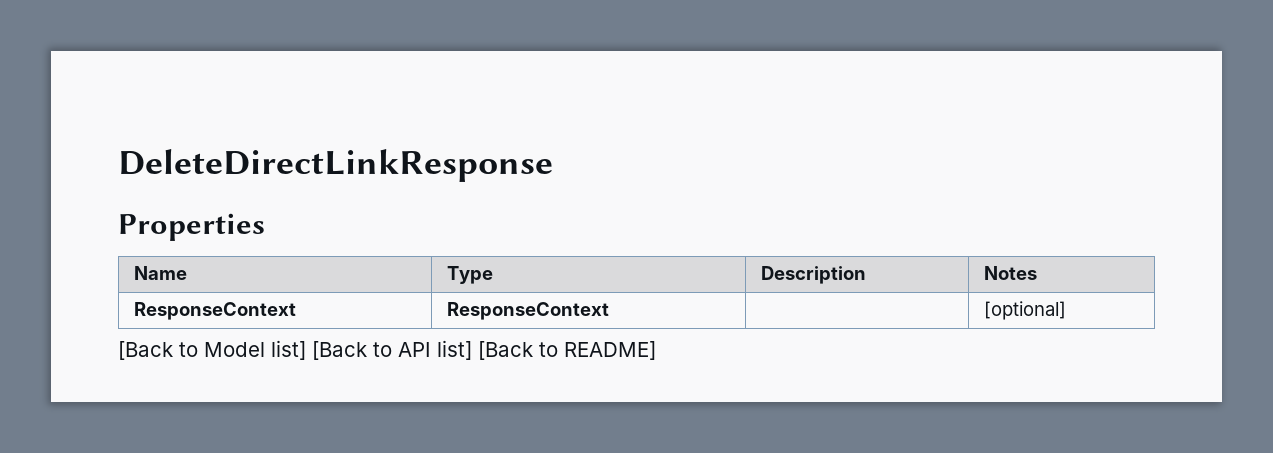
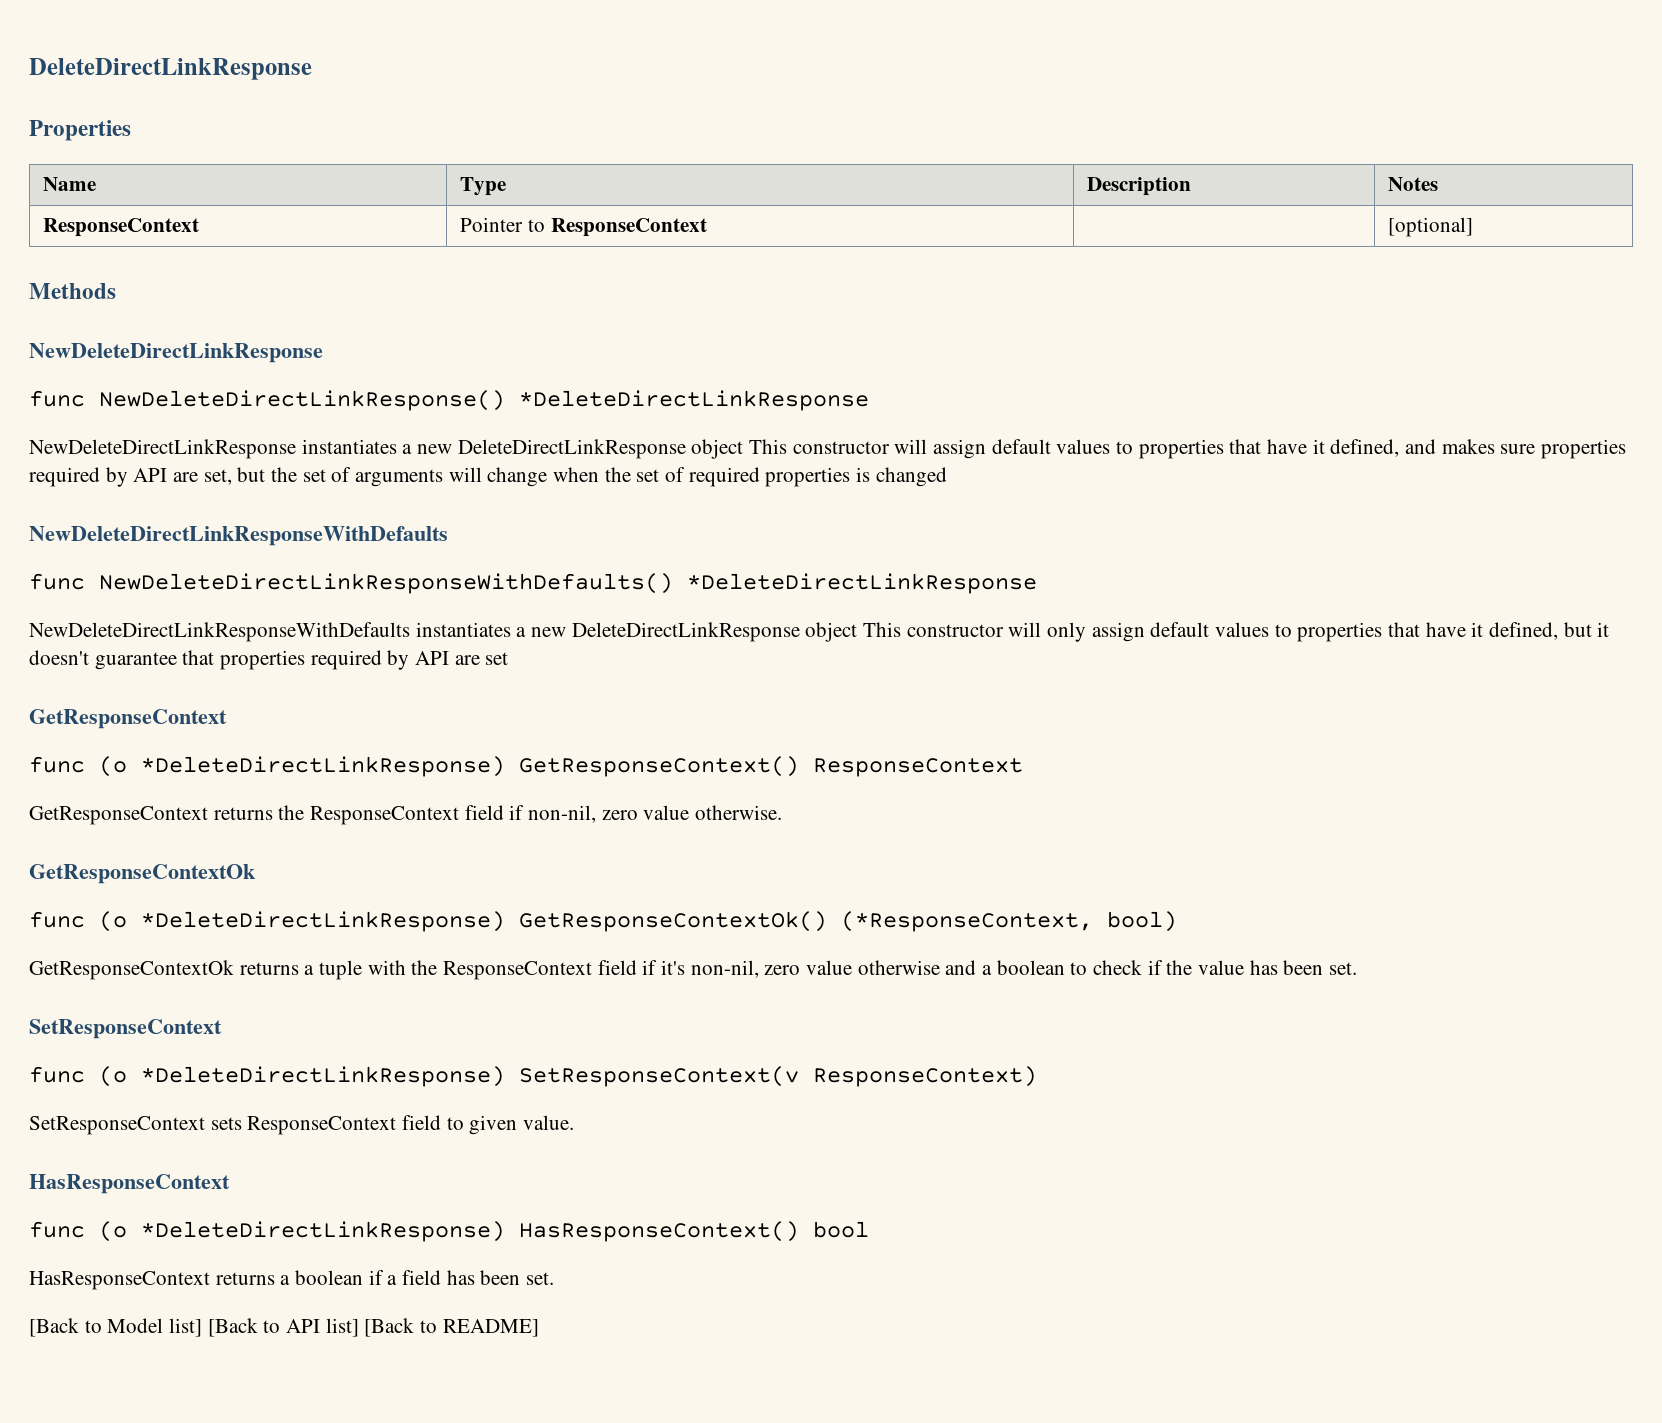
- ResponseContext | ResponseContext | | [optional]
+ ResponseContext | Pointer to ResponseContext | | [optional]
+ Methods
+ NewDeleteDirectLinkResponse
+ func NewDeleteDirectLinkResponse() *DeleteDirectLinkResponse
+ NewDeleteDirectLinkResponse instantiates a new DeleteDirectLinkResponse object This constructor will assign default values to properties that have it defined, and makes sure properties required by API are set, but the set of arguments will change when the set of required properties is changed
+ NewDeleteDirectLinkResponseWithDefaults
+ func NewDeleteDirectLinkResponseWithDefaults() *DeleteDirectLinkResponse
+ NewDeleteDirectLinkResponseWithDefaults instantiates a new DeleteDirectLinkResponse object This constructor will only assign default values to properties that have it defined, but it doesn't guarantee that properties required by API are set
+ GetResponseContext
+ func (o *DeleteDirectLinkResponse) GetResponseContext() ResponseContext
+ GetResponseContext returns the ResponseContext field if non-nil, zero value otherwise.
+ GetResponseContextOk
+ func (o *DeleteDirectLinkResponse) GetResponseContextOk() (*ResponseContext, bool)
+ GetResponseContextOk returns a tuple with the ResponseContext field if it's non-nil, zero value otherwise and a boolean to check if the value has been set.
+ SetResponseContext
+ func (o *DeleteDirectLinkResponse) SetResponseContext(v ResponseContext)
+ SetResponseContext sets ResponseContext field to given value.
+ HasResponseContext
+ func (o *DeleteDirectLinkResponse) HasResponseContext() bool
+ HasResponseContext returns a boolean if a field has been set.

